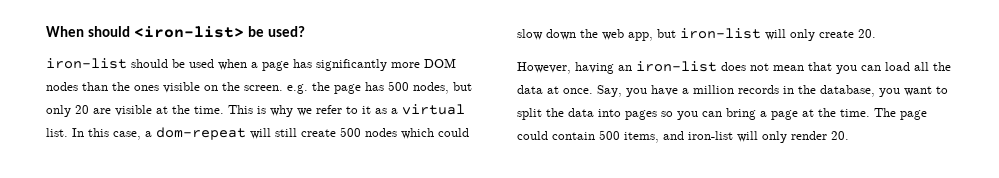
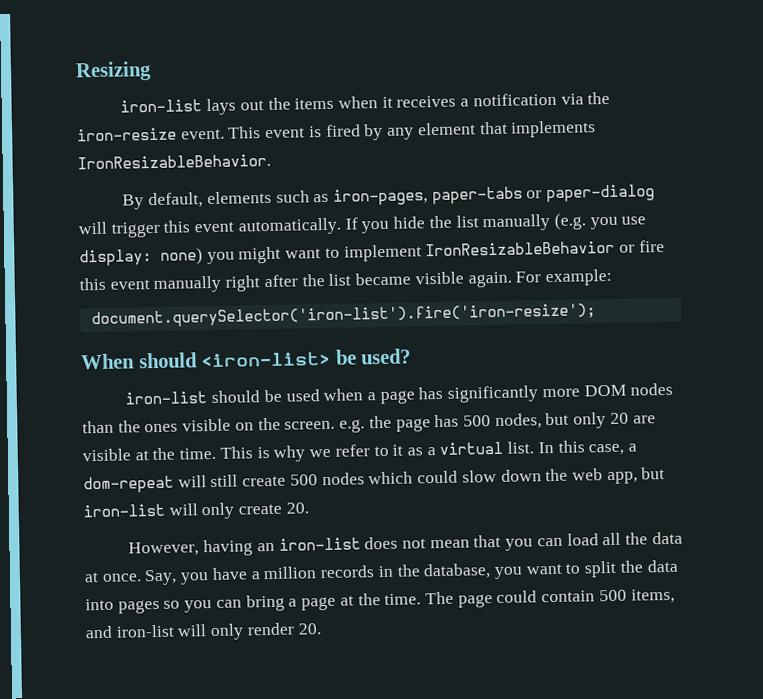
+ Resizing
+ iron-list lays out the items when it receives a notification via the iron-resize event. This event is fired by any element that implements IronResizableBehavior.
+ By default, elements such as iron-pages, paper-tabs or paper-dialog will trigger this event automatically. If you hide the list manually (e.g. you use display: none) you might want to implement IronResizableBehavior or fire this event manually right after the list became visible again. For example:
+ document.querySelector('iron-list').fire('iron-resize');

